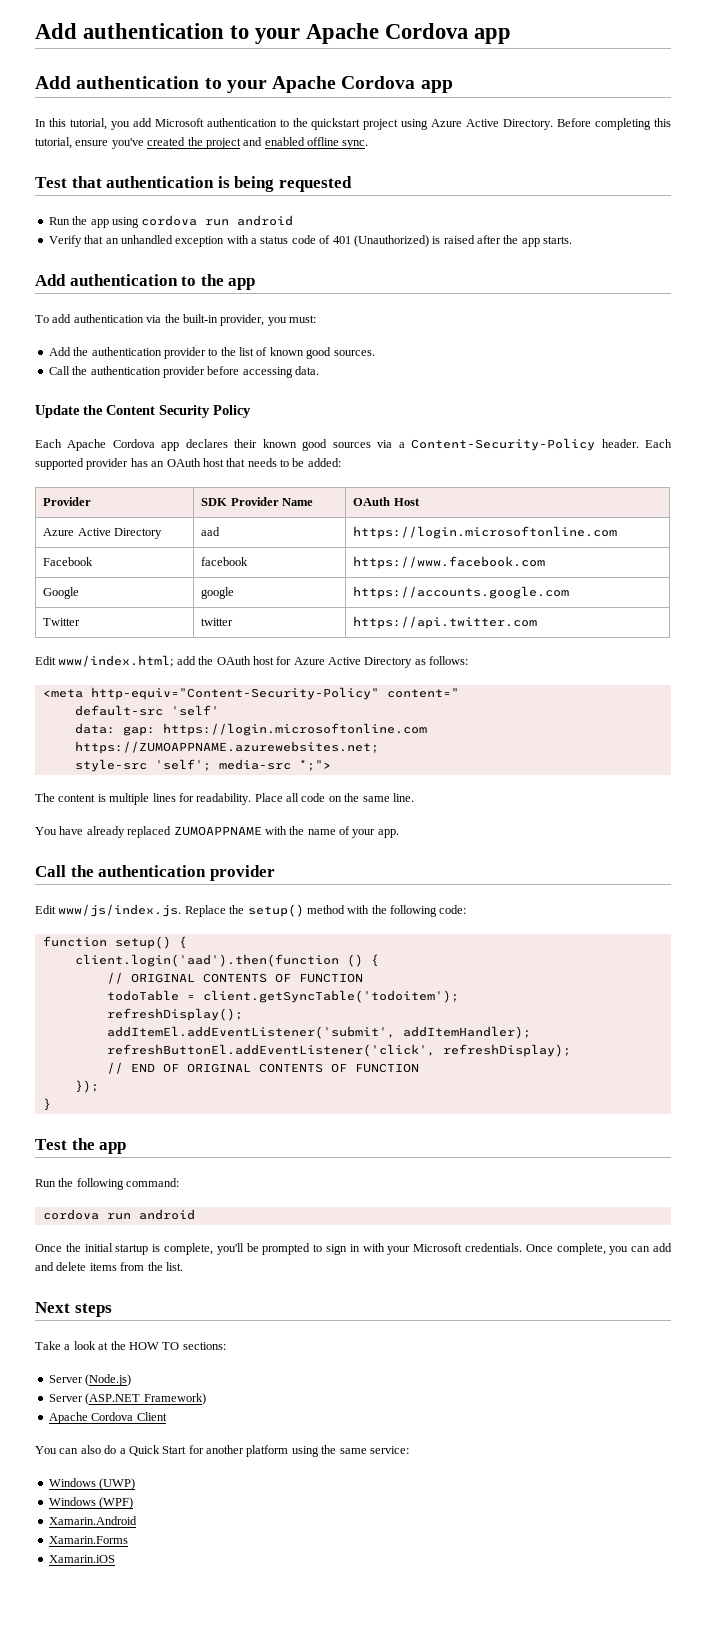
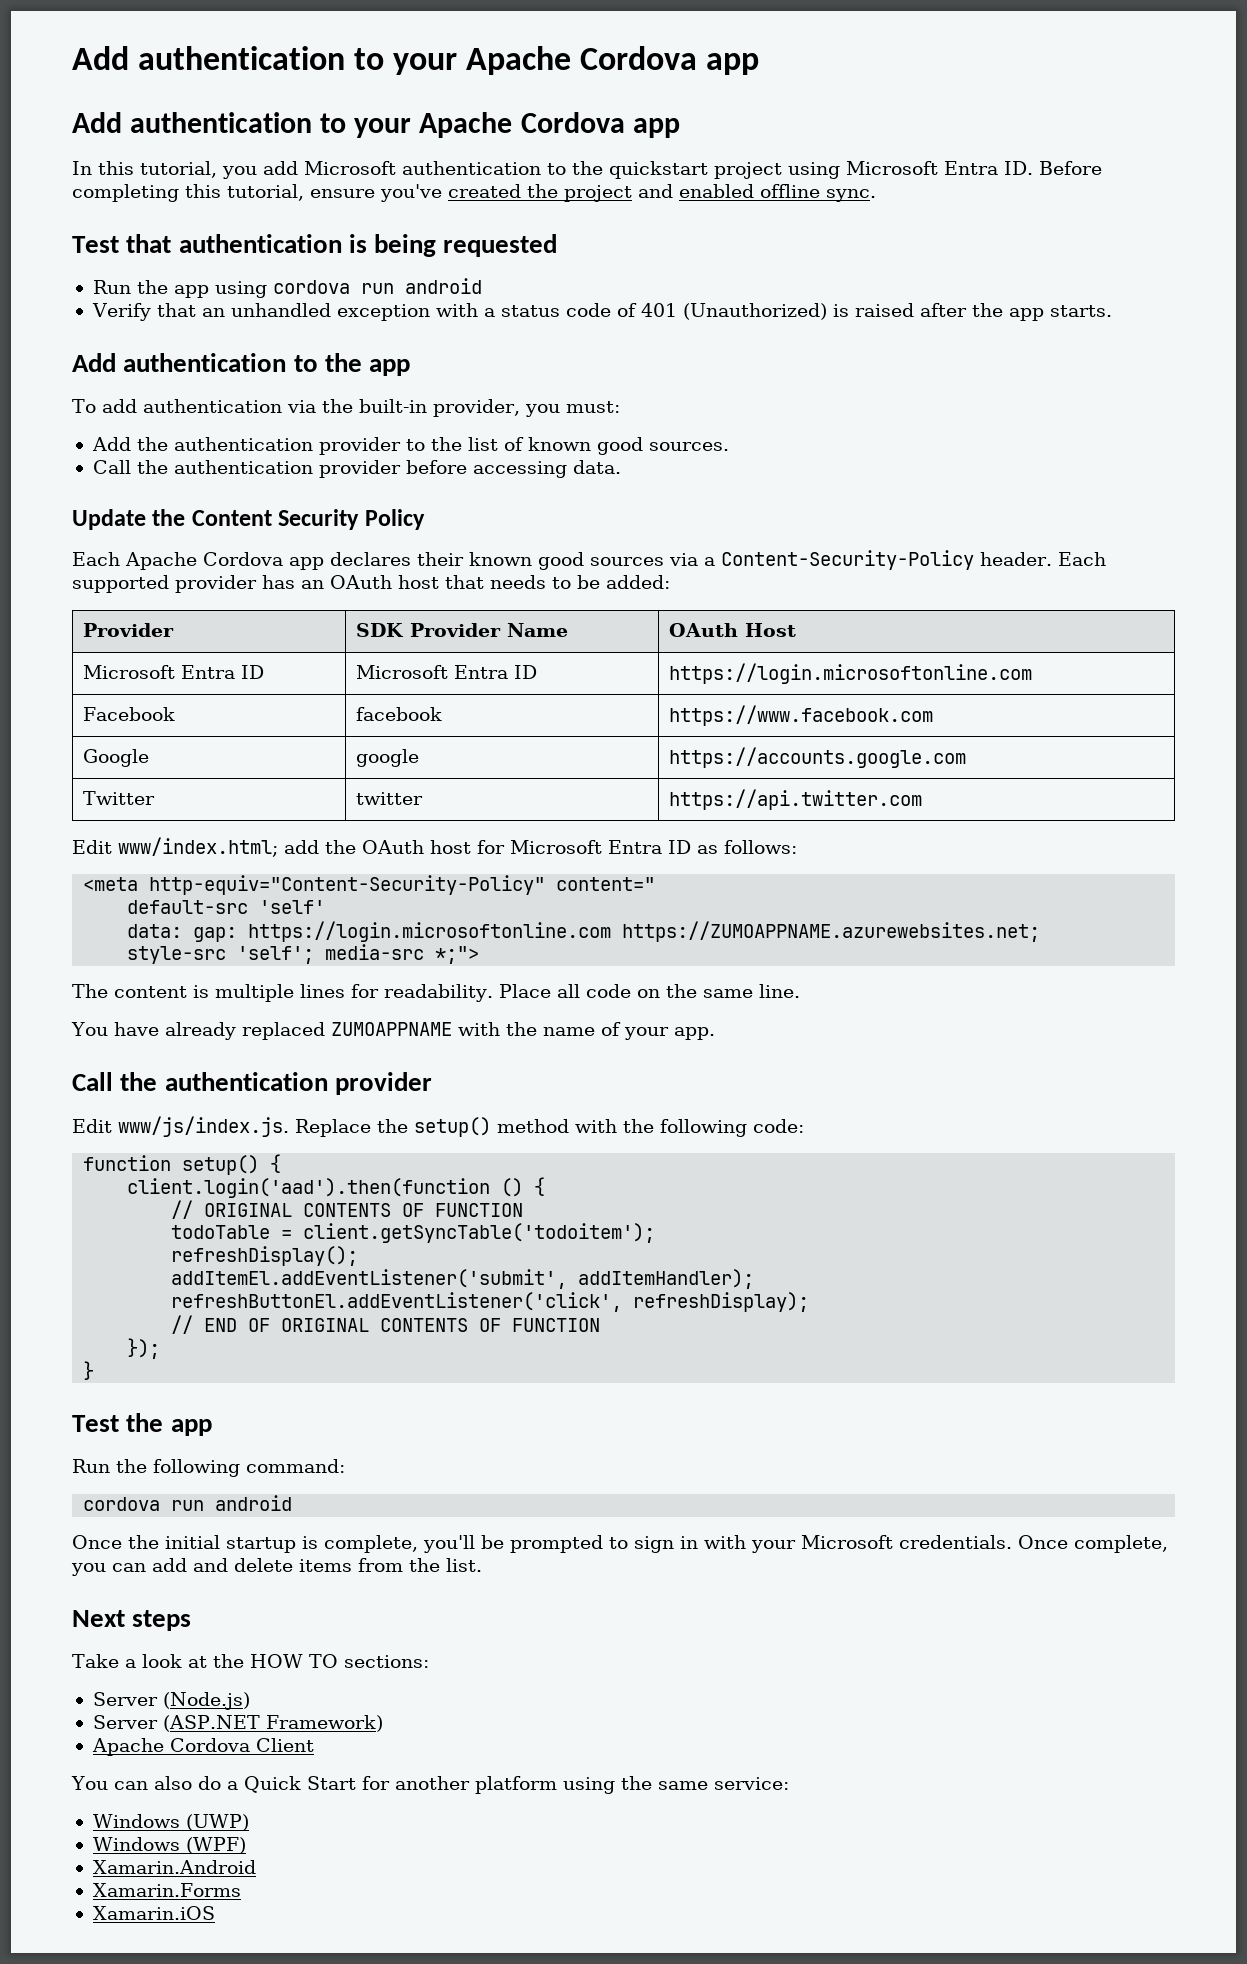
- In this tutorial, you add Microsoft authentication to the quickstart project using Azure Active Directory. Before completing this tutorial, ensure you've created the project and enabled offline sync.
+ In this tutorial, you add Microsoft authentication to the quickstart project using Microsoft Entra ID. Before completing this tutorial, ensure you've created the project and enabled offline sync.
- Azure Active Directory | aad | https://login.microsoftonline.com
+ Microsoft Entra ID | Microsoft Entra ID | https://login.microsoftonline.com
- Edit www/index.html; add the OAuth host for Azure Active Directory as follows:
+ Edit www/index.html; add the OAuth host for Microsoft Entra ID as follows:

